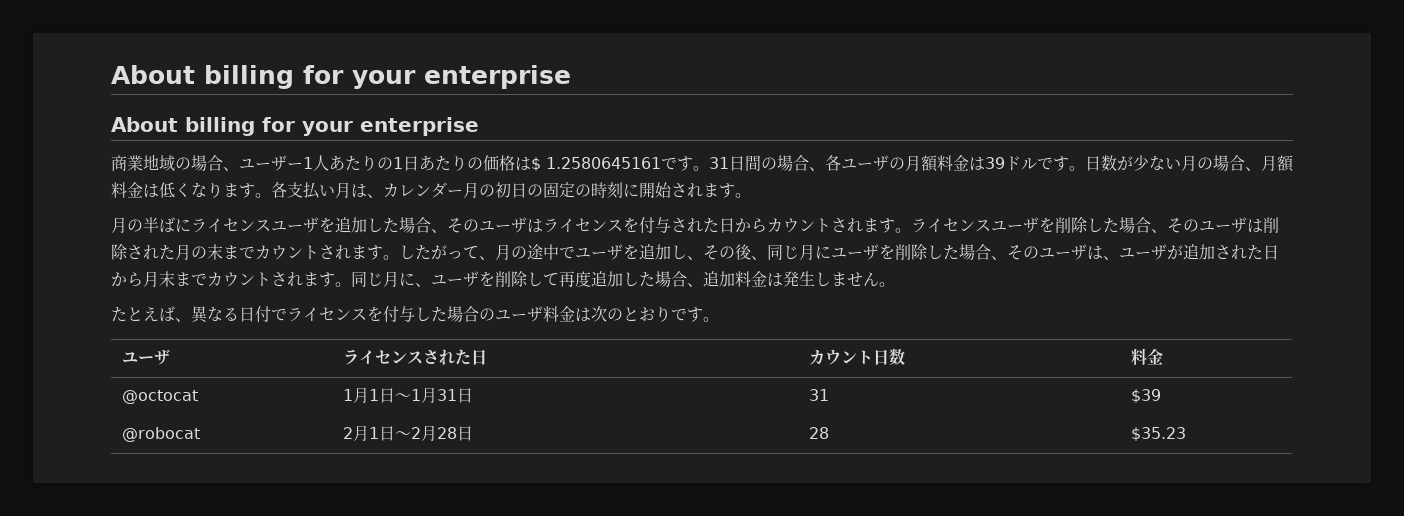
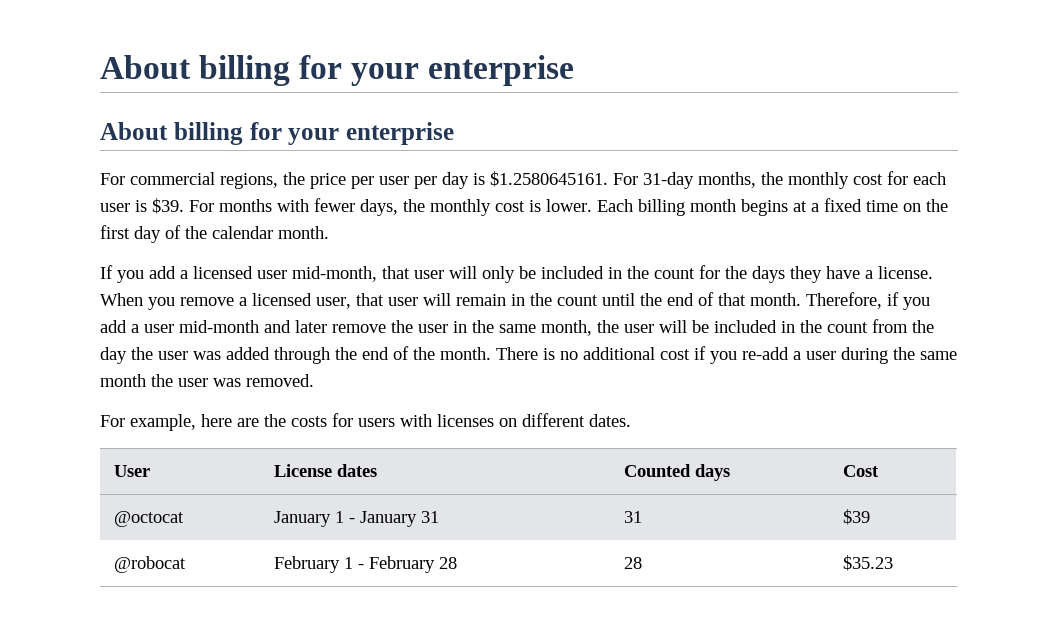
- 商業地域の場合、ユーザー1人あたりの1日あたりの価格は$ 1.2580645161です。31日間の場合、各ユーザの月額料金は39ドルです。日数が少ない月の場合、月額料金は低くなります。各支払い月は、カレンダー月の初日の固定の時刻に開始されます。
- 月の半ばにライセンスユーザを追加した場合、そのユーザはライセンスを付与された日からカウントされます。ライセンスユーザを削除した場合、そのユーザは削除された月の末までカウントされます。したがって、月の途中でユーザを追加し、その後、同じ月にユーザを削除した場合、そのユーザは、ユーザが追加された日から月末までカウントされます。同じ月に、ユーザを削除して再度追加した場合、追加料金は発生しません。
- たとえば、異なる日付でライセンスを付与した場合のユーザ料金は次のとおりです。
- ユーザ | ライセンスされた日 | カウント日数 | 料金
- @octocat | 1月1日～1月31日 | 31 | $39
+ For commercial regions, the price per user per day is $1.2580645161. For 31-day months, the monthly cost for each user is $39. For months with fewer days, the monthly cost is lower. Each billing month begins at a fixed time on the first day of the calendar month.
+ If you add a licensed user mid-month, that user will only be included in the count for the days they have a license. When you remove a licensed user, that user will remain in the count until the end of that month. Therefore, if you add a user mid-month and later remove the user in the same month, the user will be included in the count from the day the user was added through the end of the month. There is no additional cost if you re-add a user during the same month the user was removed.
+ For example, here are the costs for users with licenses on different dates.
+ User | License dates | Counted days | Cost
+ @octocat | January 1 - January 31 | 31 | $39
- @robocat | 2月1日～2月28日 | 28 | $35.23
+ @robocat | February 1 - February 28 | 28 | $35.23

